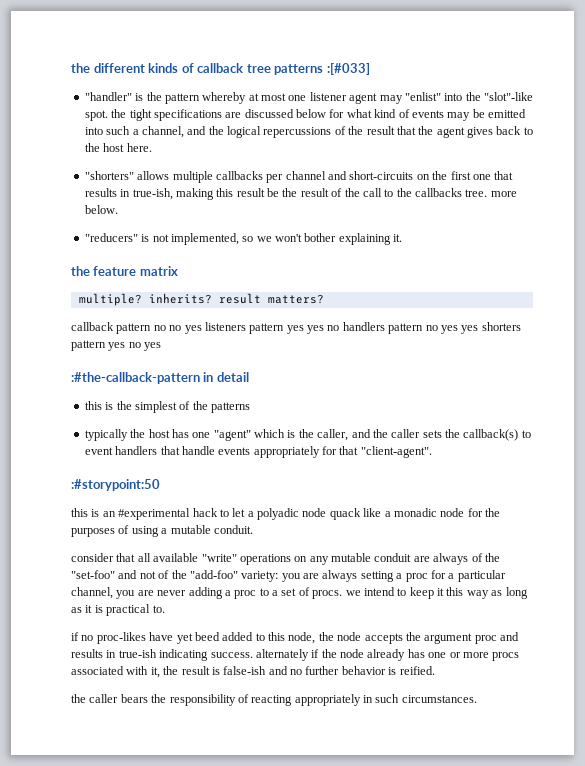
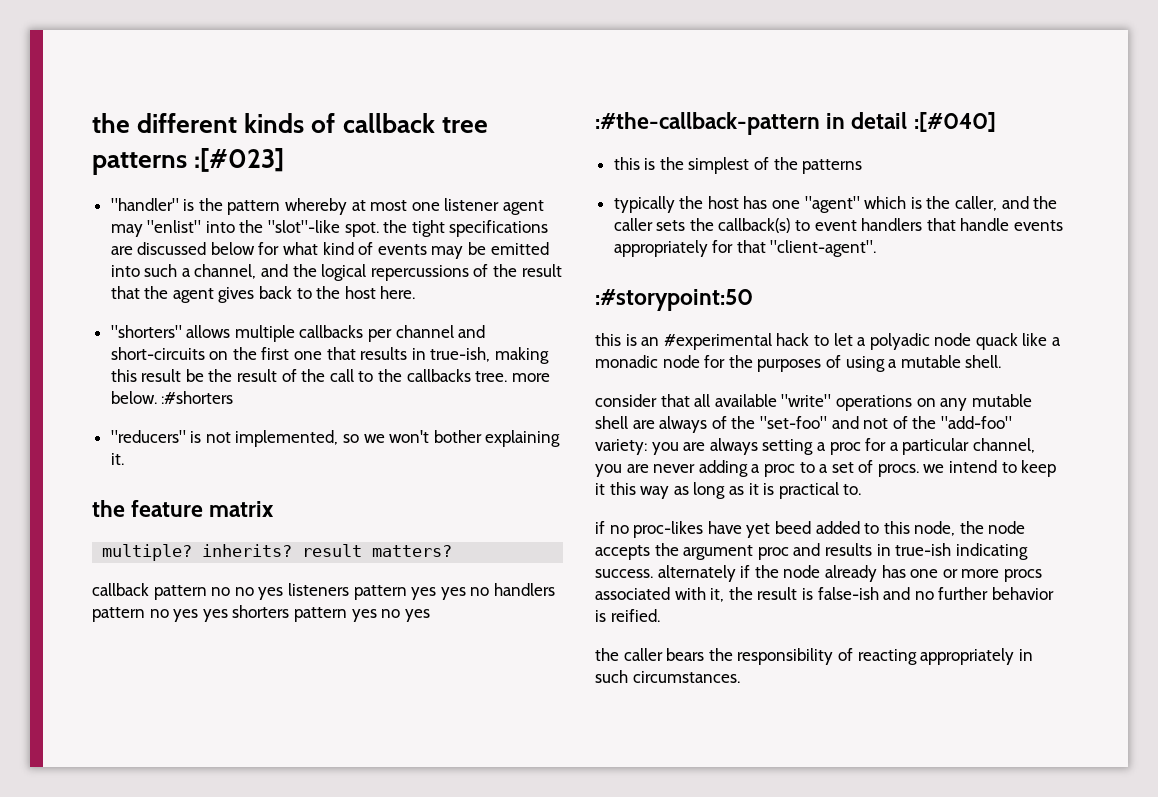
- the different kinds of callback tree patterns :[#033]
+ the different kinds of callback tree patterns :[#023]
- "shorters" allows multiple callbacks per channel and short-circuits on the first one that results in true-ish, making this result be the result of the call to the callbacks tree. more below.
+ "shorters" allows multiple callbacks per channel and short-circuits on the first one that results in true-ish, making this result be the result of the call to the callbacks tree. more below. :#shorters
- :#the-callback-pattern in detail
+ :#the-callback-pattern in detail :[#040]
- this is an #experimental hack to let a polyadic node quack like a monadic node for the purposes of using a mutable conduit.
+ this is an #experimental hack to let a polyadic node quack like a monadic node for the purposes of using a mutable shell.
- consider that all available "write" operations on any mutable conduit are always of the "set-foo" and not of the "add-foo" variety: you are always setting a proc for a particular channel, you are never adding a proc to a set of procs. we intend to keep it this way as long as it is practical to.
+ consider that all available "write" operations on any mutable shell are always of the "set-foo" and not of the "add-foo" variety: you are always setting a proc for a particular channel, you are never adding a proc to a set of procs. we intend to keep it this way as long as it is practical to.

